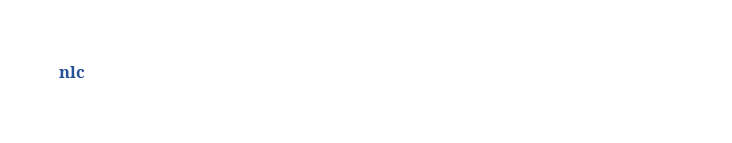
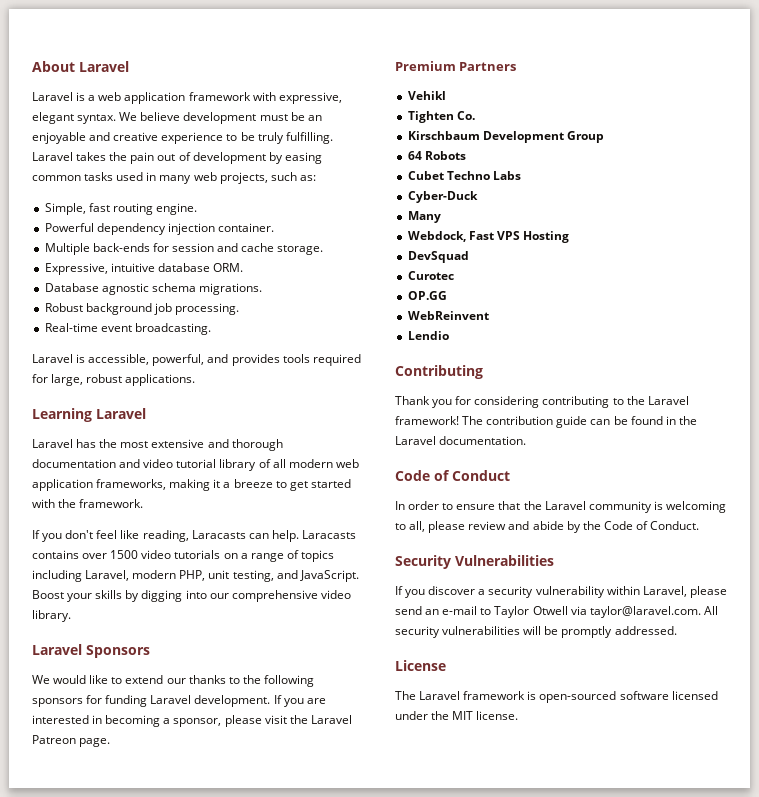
- nlc
+ About Laravel
+ Laravel is a web application framework with expressive, elegant syntax. We believe development must be an enjoyable and creative experience to be truly fulfilling. Laravel takes the pain out of development by easing common tasks used in many web projects, such as:
+ Simple, fast routing engine.
+ Powerful dependency injection container.
+ Multiple back-ends for session and cache storage.
+ Expressive, intuitive database ORM.
+ Database agnostic schema migrations.
+ Robust background job processing.
+ Real-time event broadcasting.
+ Laravel is accessible, powerful, and provides tools required for large, robust applications.
+ Learning Laravel
+ Laravel has the most extensive and thorough documentation and video tutorial library of all modern web application frameworks, making it a breeze to get started with the framework.
+ If you don't feel like reading, Laracasts can help. Laracasts contains over 1500 video tutorials on a range of topics including Laravel, modern PHP, unit testing, and JavaScript. Boost your skills by digging into our comprehensive video library.
+ Laravel Sponsors
+ We would like to extend our thanks to the following sponsors for funding Laravel development. If you are interested in becoming a sponsor, please visit the Laravel Patreon page.
+ Premium Partners
+ Vehikl
+ Tighten Co.
+ Kirschbaum Development Group
+ 64 Robots
+ Cubet Techno Labs
+ Cyber-Duck
+ Many
+ Webdock, Fast VPS Hosting
+ DevSquad
+ Curotec
+ OP.GG
+ WebReinvent
+ Lendio
+ Contributing
+ Thank you for considering contributing to the Laravel framework! The contribution guide can be found in the Laravel documentation.
+ Code of Conduct
+ In order to ensure that the Laravel community is welcoming to all, please review and abide by the Code of Conduct.
+ Security Vulnerabilities
+ If you discover a security vulnerability within Laravel, please send an e-mail to Taylor Otwell via taylor@laravel.com. All security vulnerabilities will be promptly addressed.
+ License
+ The Laravel framework is open-sourced software licensed under the MIT license.

